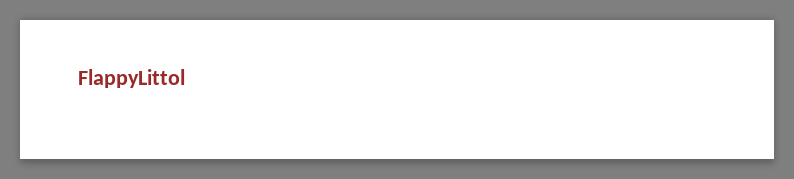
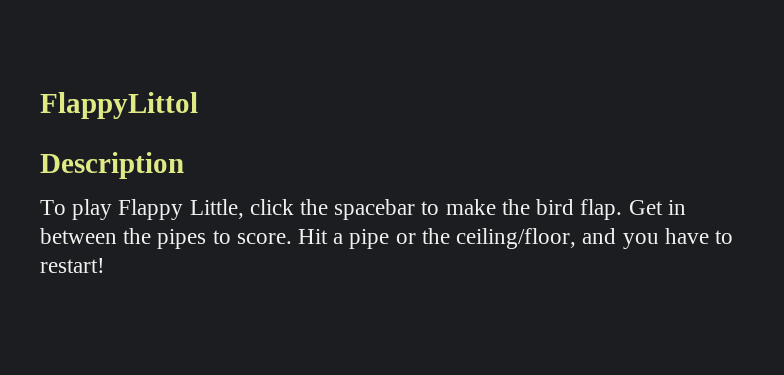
+ Description
+ To play Flappy Little, click the spacebar to make the bird flap. Get in between the pipes to score. Hit a pipe or the ceiling/floor, and you have to restart!

